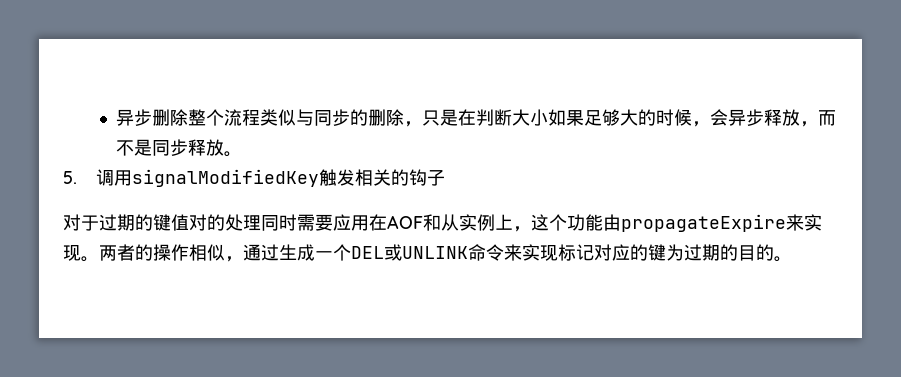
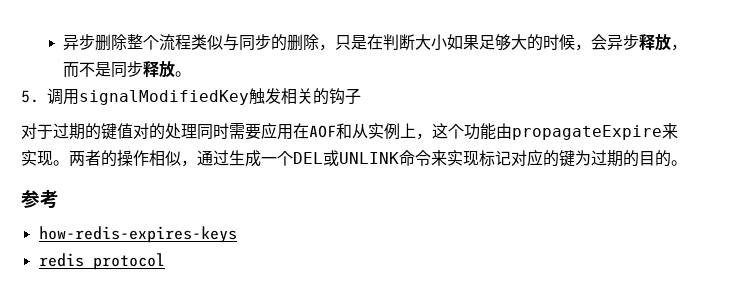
+ 参考
+ how-redis-expires-keys
+ redis protocol

